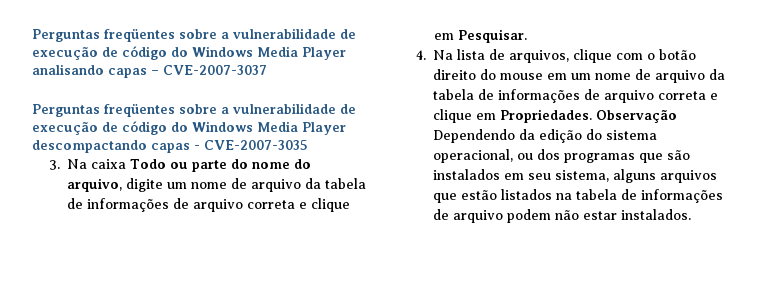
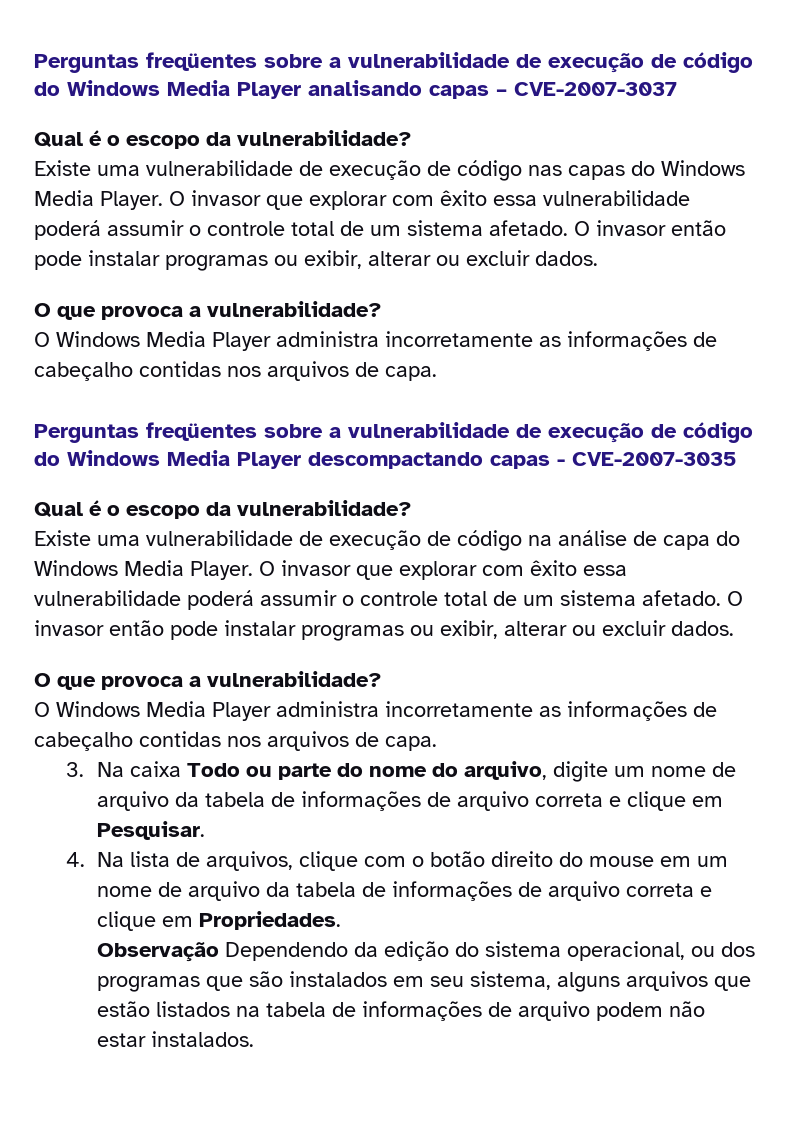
  Perguntas freqüentes sobre a vulnerabilidade de execução de código do Windows Media Player analisando capas – CVE-2007-3037
+ Qual é o escopo da vulnerabilidade?
+ Existe uma vulnerabilidade de execução de código nas capas do Windows Media Player. O invasor que explorar com êxito essa vulnerabilidade poderá assumir o controle total de um sistema afetado. O invasor então pode instalar programas ou exibir, alterar ou excluir dados.
+ O que provoca a vulnerabilidade?
+ O Windows Media Player administra incorretamente as informações de cabeçalho contidas nos arquivos de capa.
  Perguntas freqüentes sobre a vulnerabilidade de execução de código do Windows Media Player descompactando capas - CVE-2007-3035
+ Qual é o escopo da vulnerabilidade?
+ Existe uma vulnerabilidade de execução de código na análise de capa do Windows Media Player. O invasor que explorar com êxito essa vulnerabilidade poderá assumir o controle total de um sistema afetado. O invasor então pode instalar programas ou exibir, alterar ou excluir dados.
+ O que provoca a vulnerabilidade?
+ O Windows Media Player administra incorretamente as informações de cabeçalho contidas nos arquivos de capa.
- 4. Na lista de arquivos, clique com o botão direito do mouse em um nome de arquivo da tabela de informações de arquivo correta e clique em Propriedades. Observação Dependendo da edição do sistema operacional, ou dos programas que são instalados em seu sistema, alguns arquivos que estão listados na tabela de informações de arquivo podem não estar instalados.
+ 4. Na lista de arquivos, clique com o botão direito do mouse em um nome de arquivo da tabela de informações de arquivo correta e clique em Propriedades.
+ Observação Dependendo da edição do sistema operacional, ou dos programas que são instalados em seu sistema, alguns arquivos que estão listados na tabela de informações de arquivo podem não estar instalados.

